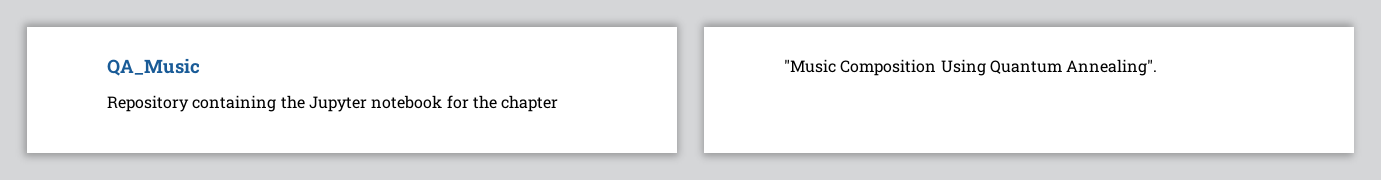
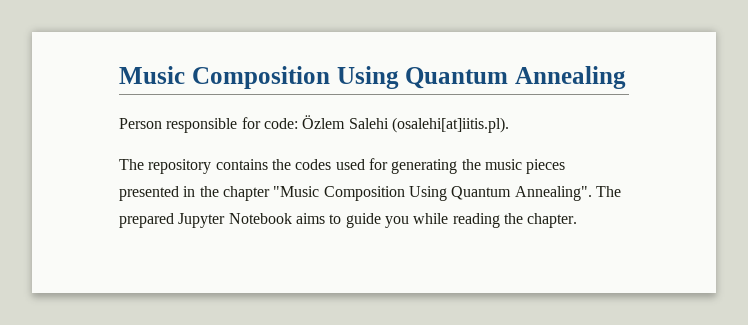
- QA_Music
- Repository containing the Jupyter notebook for the chapter "Music Composition Using Quantum Annealing".
+ Music Composition Using Quantum Annealing
+ Person responsible for code: Özlem Salehi (osalehi[at]iitis.pl).
+ The repository contains the codes used for generating the music pieces presented in the chapter "Music Composition Using Quantum Annealing".
+ The prepared Jupyter Notebook aims to guide you while reading the chapter.

